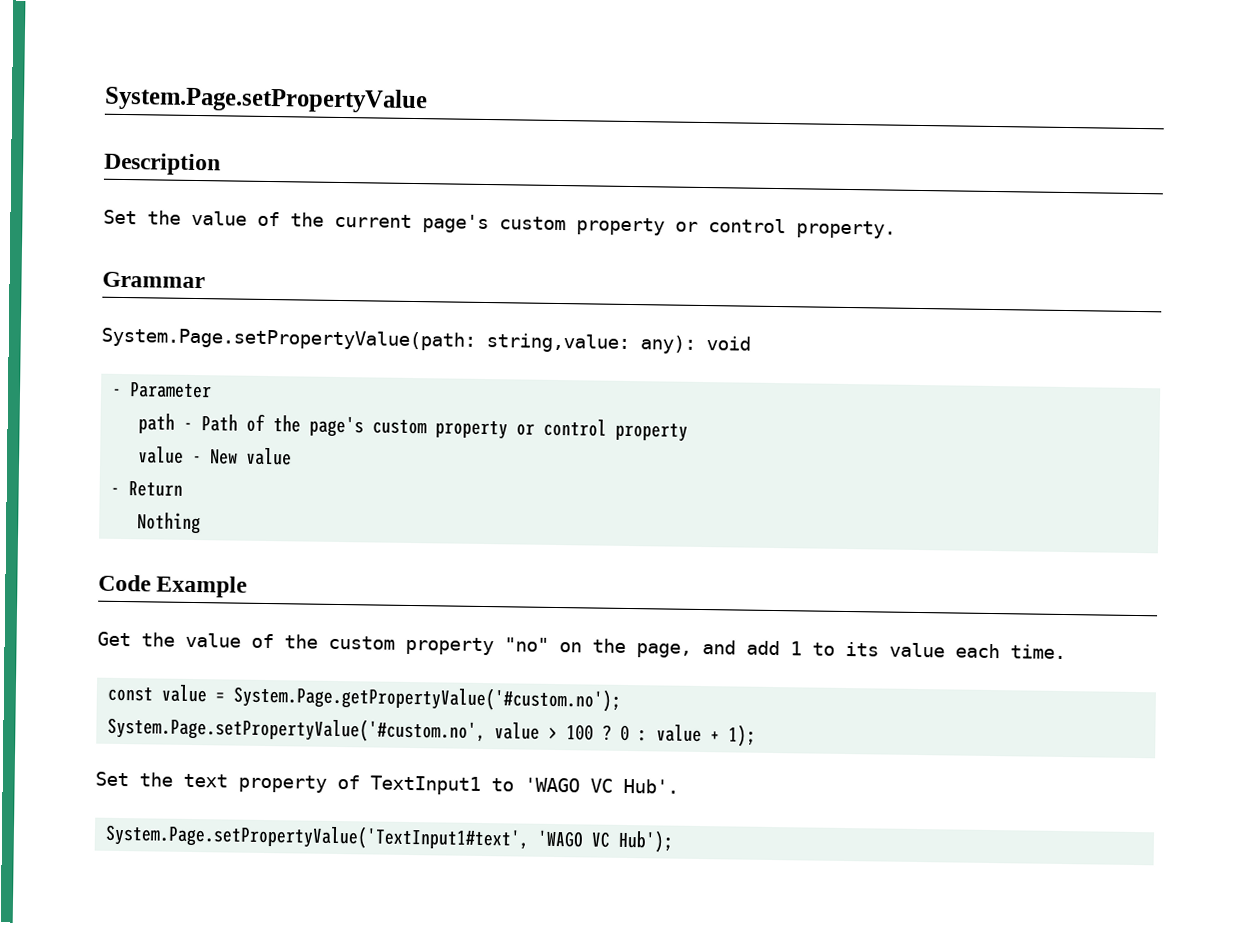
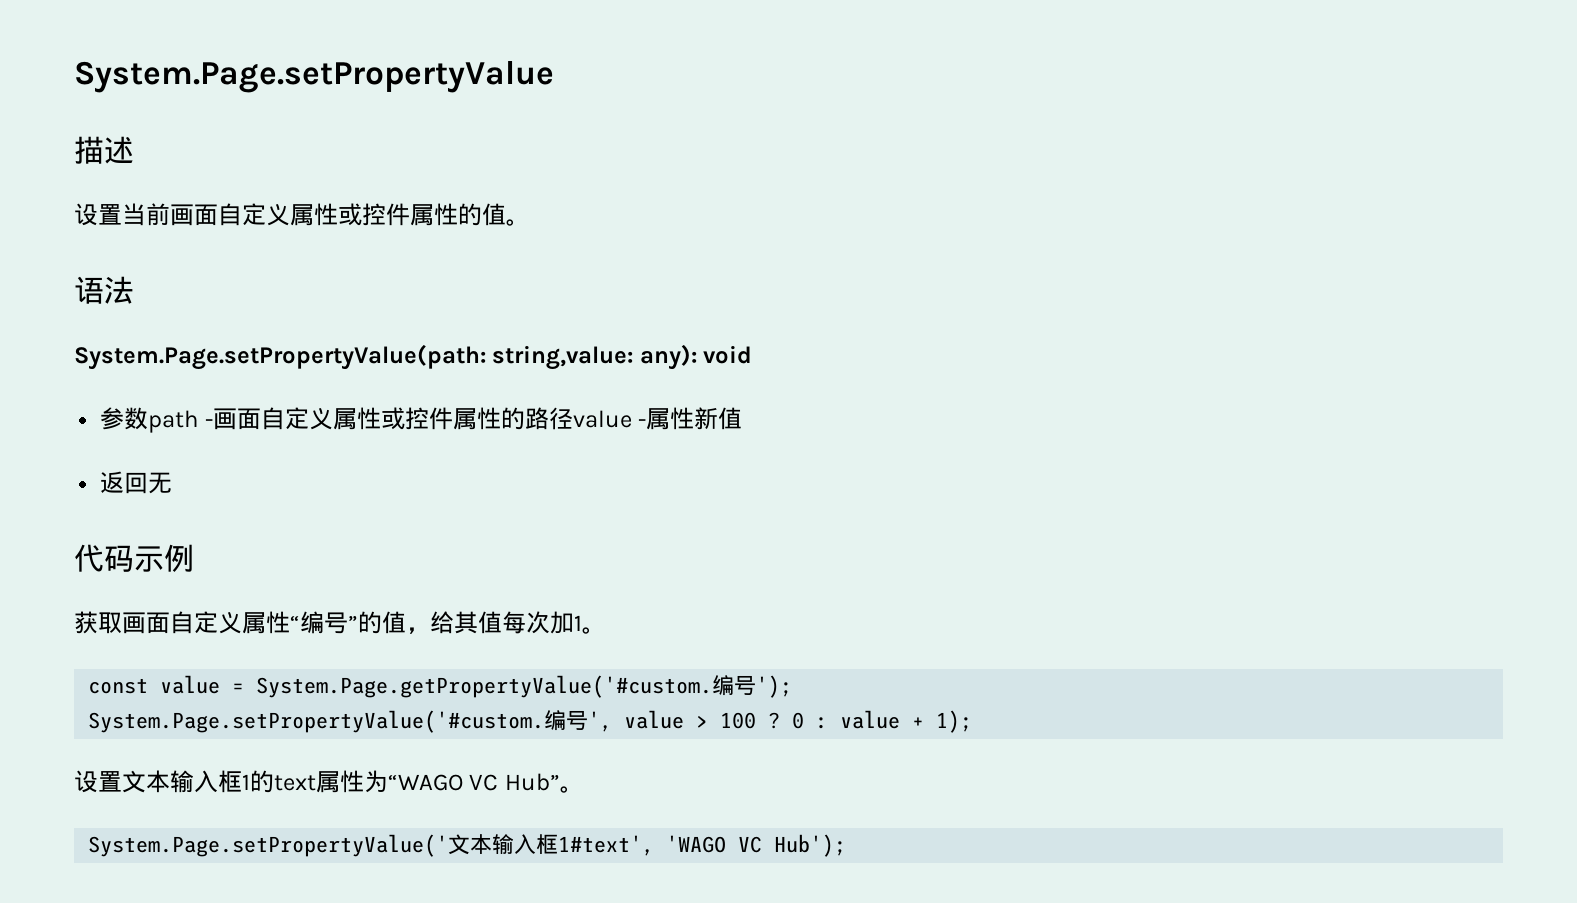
- Description
- Set the value of the current page's custom property or control property.
- Grammar
+ 描述
+ 设置当前画面自定义属性或控件属性的值。
+ 语法
  System.Page.setPropertyValue(path: string,value: any): void
- - Parameter
- path - Path of the page's custom property or control property
- value - New value
- - Return
- Nothing
- Code Example
- Get the value of the custom property "no" on the page, and add 1 to its value each time.
- const value = System.Page.getPropertyValue('#custom.no');
- System.Page.setPropertyValue('#custom.no', value > 100 ?
+ 参数path -画面自定义属性或控件属性的路径value -属性新值
+ 返回无
+ 代码示例
+ 获取画面自定义属性“编号”的值，给其值每次加1。
+ const value = System.Page.getPropertyValue('#custom.编号');
+ System.Page.setPropertyValue('#custom.编号', value > 100 ?
- Set the text property of TextInput1 to 'WAGO VC Hub'.
- System.Page.setPropertyValue('TextInput1#text', 'WAGO VC Hub');
+ 设置文本输入框1的text属性为“WAGO VC Hub”。
+ System.Page.setPropertyValue('文本输入框1#text', 'WAGO VC Hub');

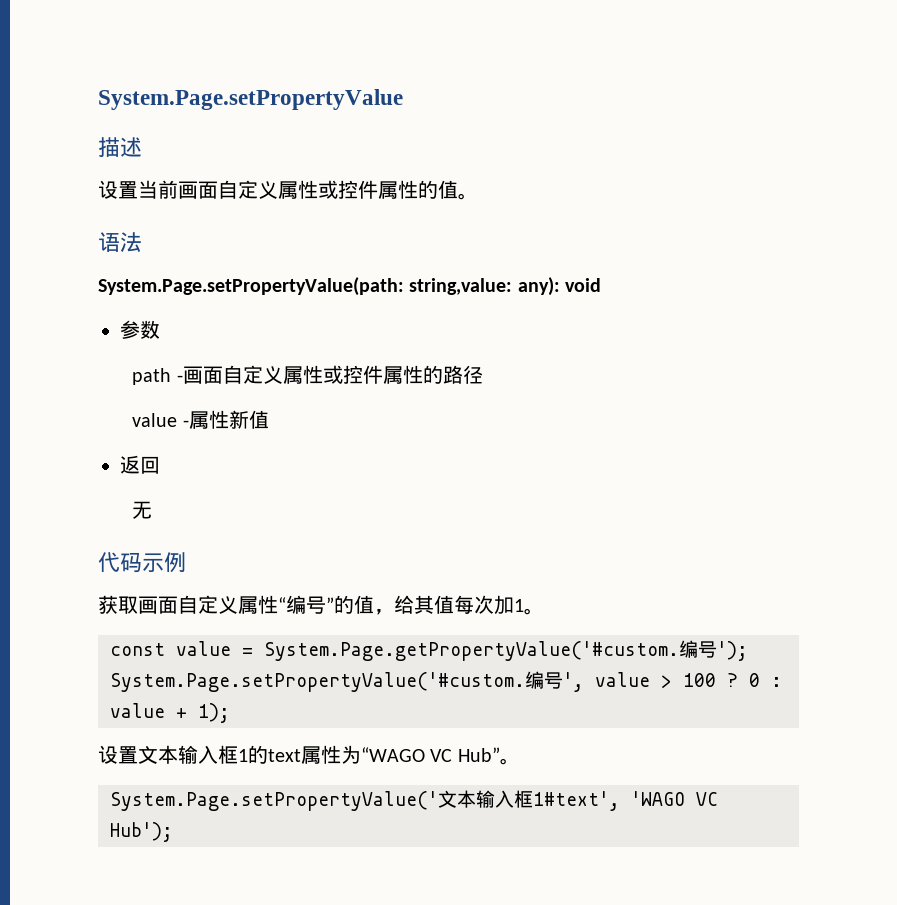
- 参数path -画面自定义属性或控件属性的路径value -属性新值
+ 参数
+ path -画面自定义属性或控件属性的路径
+ value -属性新值
- 返回无
+ 返回
+ 无

